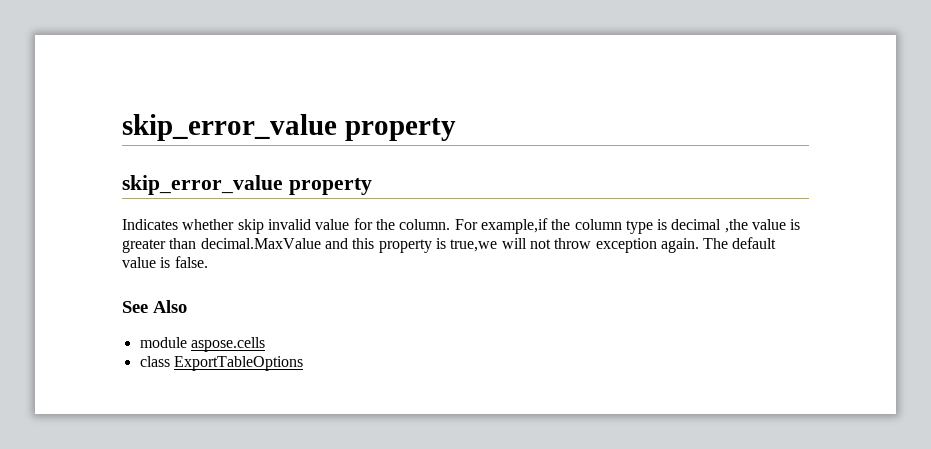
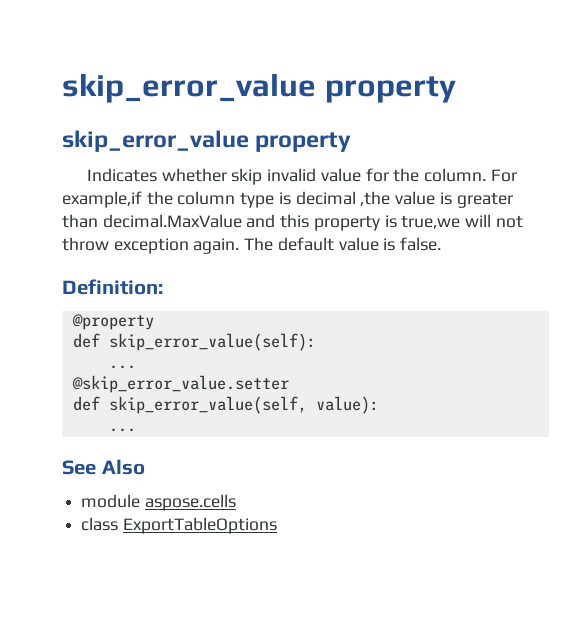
+ Definition:
+ @property
+ def skip_error_value(self):
+ ...
+ @skip_error_value.setter
+ def skip_error_value(self, value):
+ ...

